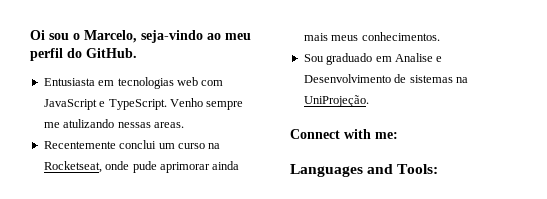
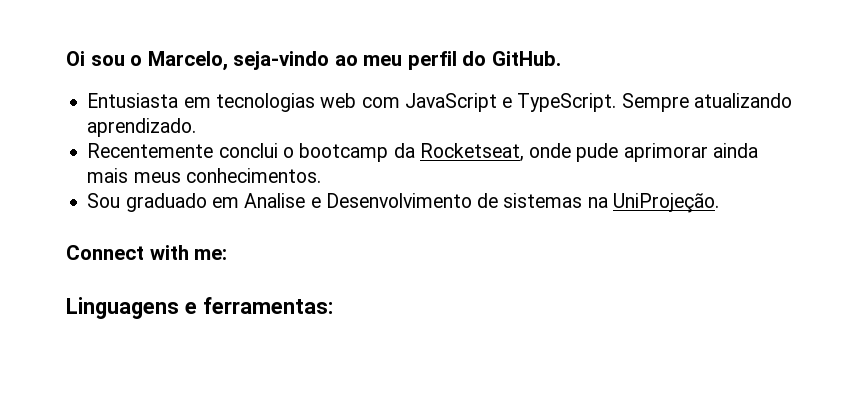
- Venho sempre me atulizando nessas areas.
+ Sempre atualizando aprendizado.
- Recentemente conclui um curso na Rocketseat, onde pude aprimorar ainda mais meus conhecimentos.
+ Recentemente conclui o bootcamp da Rocketseat, onde pude aprimorar ainda mais meus conhecimentos.
- Languages and Tools:
+ Linguagens e ferramentas:

